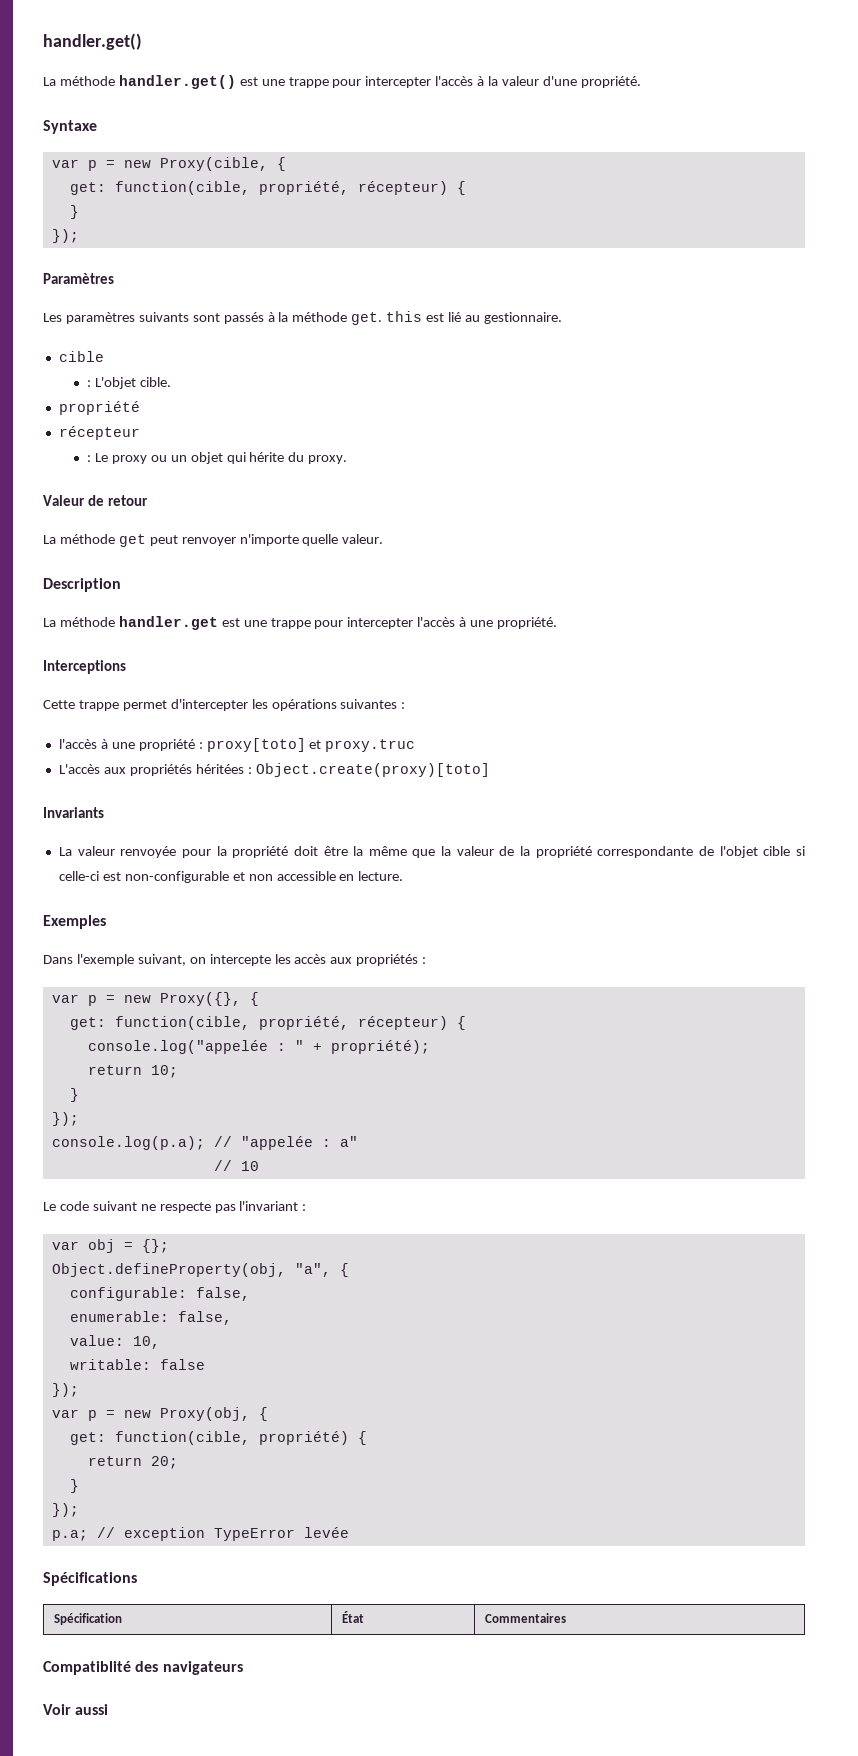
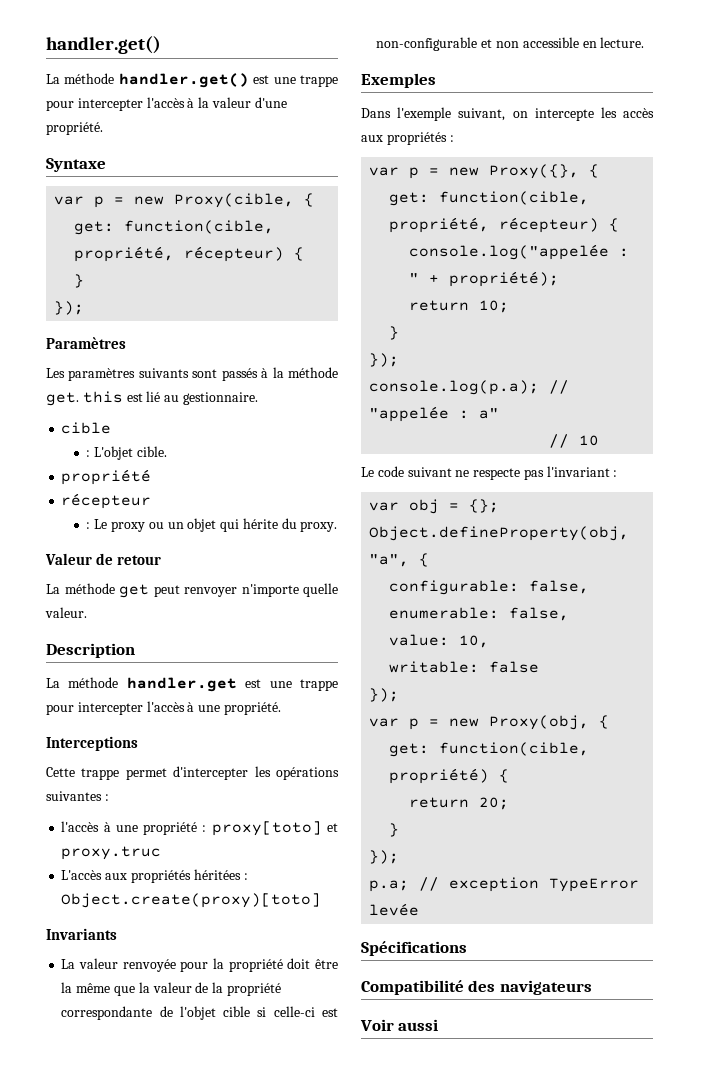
- Spécification | État | Commentaires
- Compatiblité des navigateurs
+ Compatibilité des navigateurs

